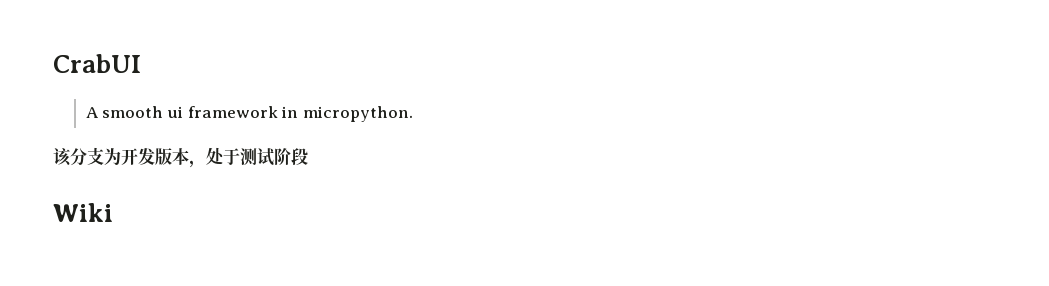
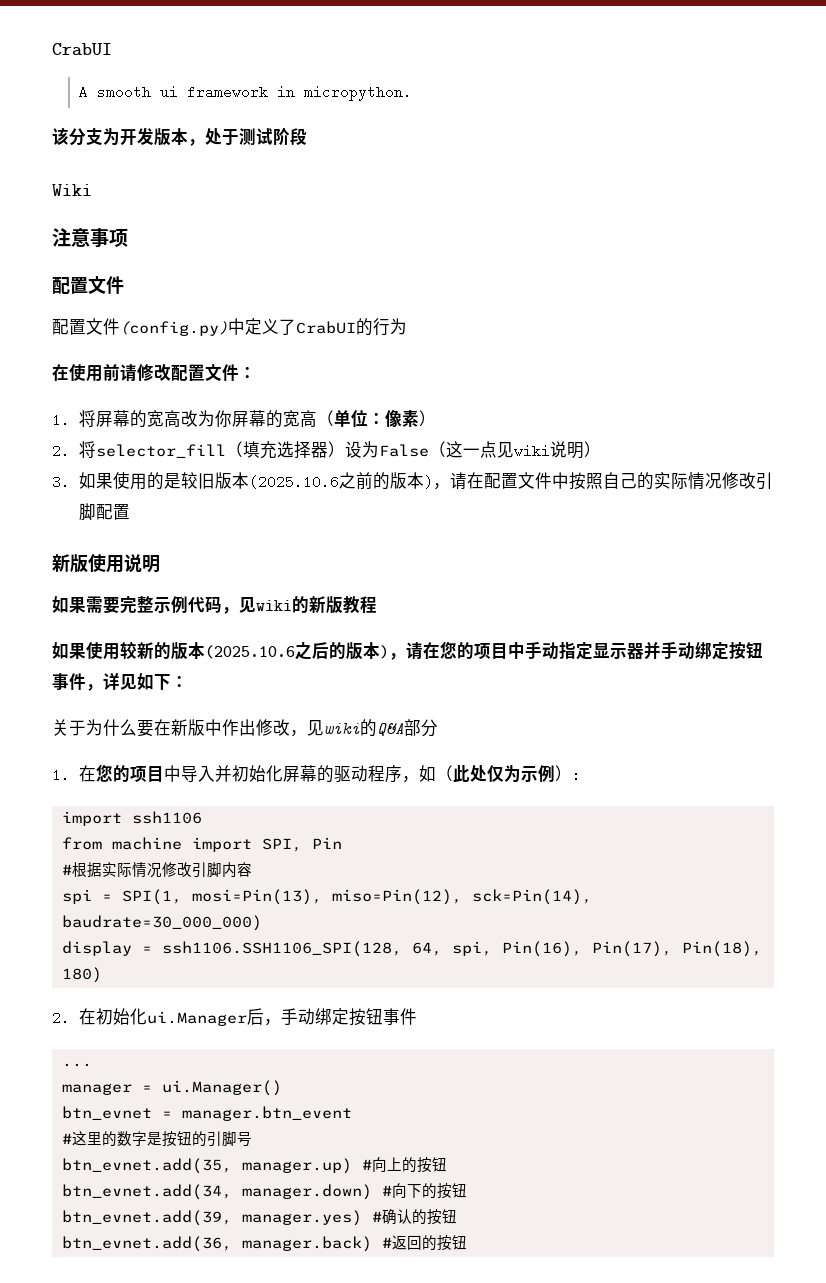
+ 注意事项
+ 配置文件
+ 配置文件(config.py)中定义了CrabUI的行为
+ 在使用前请修改配置文件：
+ 1.将屏幕的宽高改为你屏幕的宽高（单位：像素）
+ 2.将selector_fill（填充选择器）设为False（这一点见wiki说明）
+ 3.如果使用的是较旧版本(2025.10.6之前的版本)，请在配置文件中按照自己的实际情况修改引脚配置
+ 新版使用说明
+ 如果需要完整示例代码，见wiki的新版教程
+ 如果使用较新的版本(2025.10.6之后的版本)，请在您的项目中手动指定显示器并手动绑定按钮事件，详见如下：
+ 关于为什么要在新版中作出修改，见wiki的Q&A部分
+ 1.在您的项目中导入并初始化屏幕的驱动程序，如（此处仅为示例）:
+ import ssh1106
+ from machine import SPI, Pin
+ #根据实际情况修改引脚内容
+ spi = SPI(1, mosi=Pin(13), miso=Pin(12), sck=Pin(14), baudrate=30_000_000)
+ display = ssh1106.SSH1106_SPI(128, 64, spi, Pin(16), Pin(17), Pin(18), 180)
+ 2.在初始化ui.Manager后，手动绑定按钮事件
+ ...
+ manager = ui.Manager()
+ btn_evnet = manager.btn_event
+ #这里的数字是按钮的引脚号
+ btn_evnet.add(35, manager.up) #向上的按钮
+ btn_evnet.add(34, manager.down) #向下的按钮
+ btn_evnet.add(39, manager.yes) #确认的按钮
+ btn_evnet.add(36, manager.back) #返回的按钮

